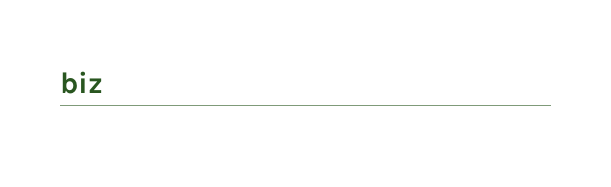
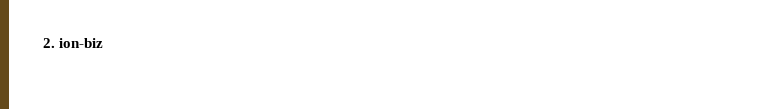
- biz
+ 2. ion-biz

